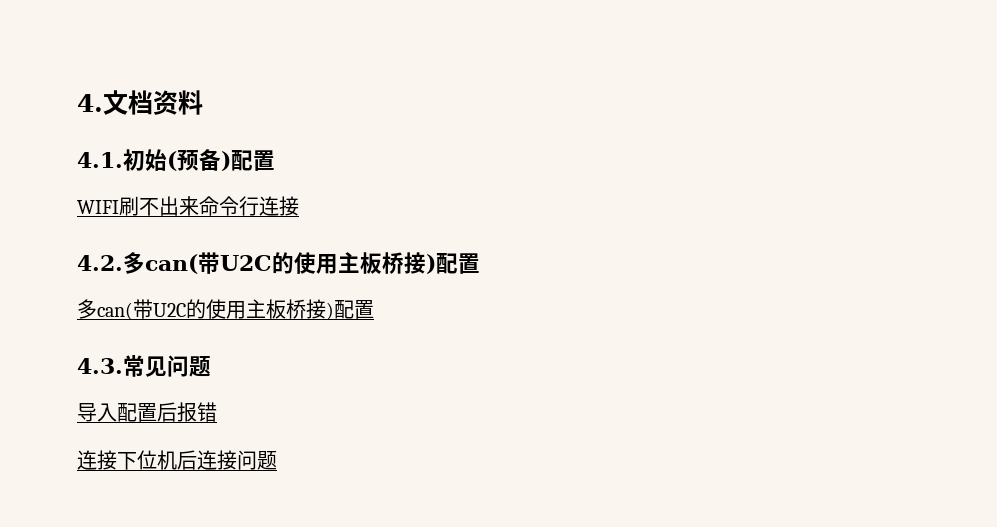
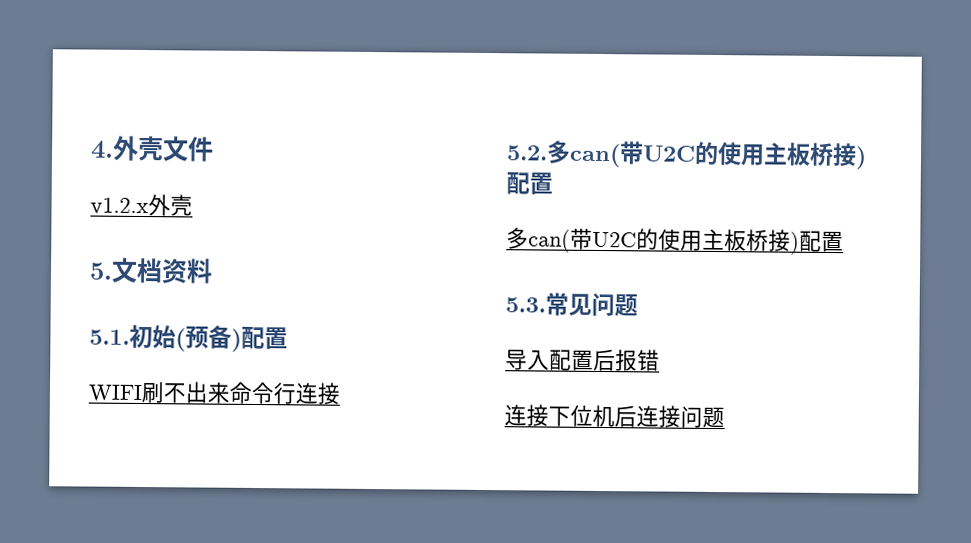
- 4.文档资料
+ 4.外壳文件
+ v1.2.x外壳
+ 5.文档资料
- 4.1.初始(预备)配置
+ 5.1.初始(预备)配置
- 4.2.多can(带U2C的使用主板桥接)配置
+ 5.2.多can(带U2C的使用主板桥接)配置
- 4.3.常见问题
+ 5.3.常见问题

